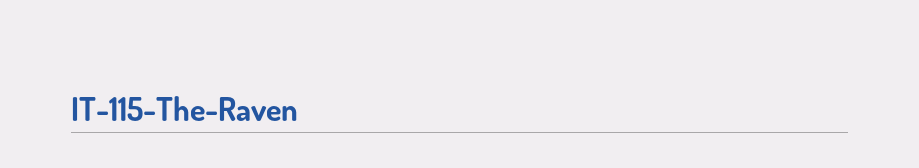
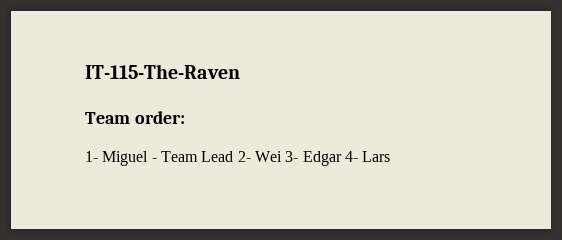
+ Team order:
+ 1- Miguel - Team Lead 2- Wei 3- Edgar 4- Lars

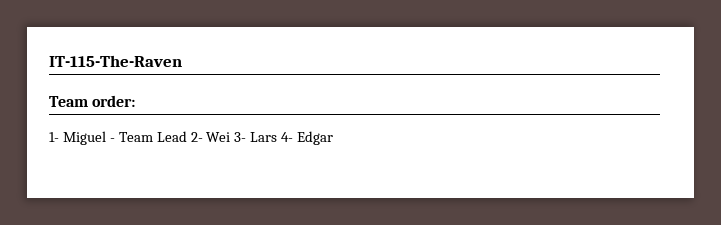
- 1- Miguel - Team Lead 2- Wei 3- Edgar 4- Lars
+ 1- Miguel - Team Lead 2- Wei 3- Lars 4- Edgar

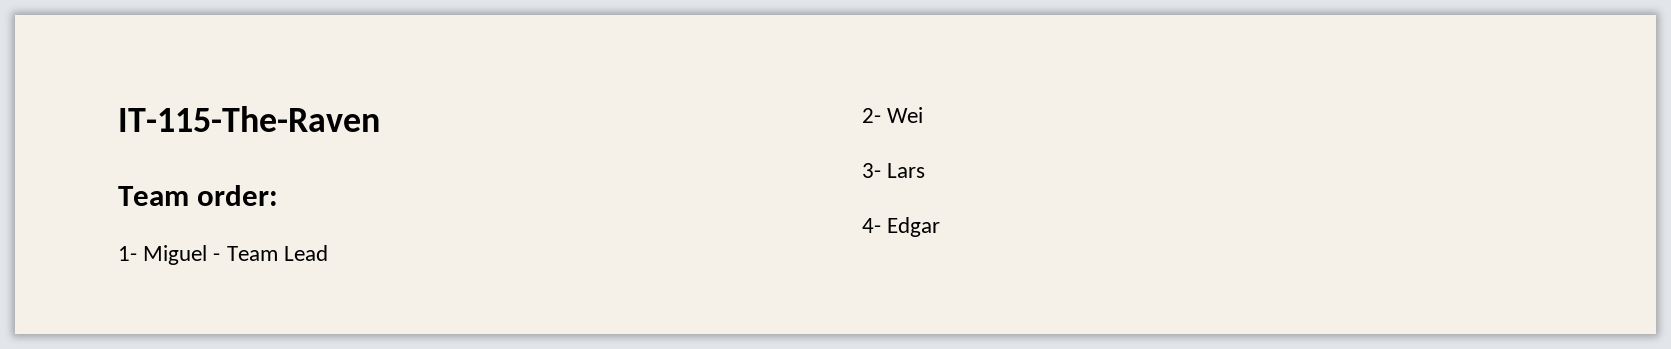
- 1- Miguel - Team Lead 2- Wei 3- Lars 4- Edgar
+ 1- Miguel - Team Lead
+ 2- Wei
+ 3- Lars
+ 4- Edgar

